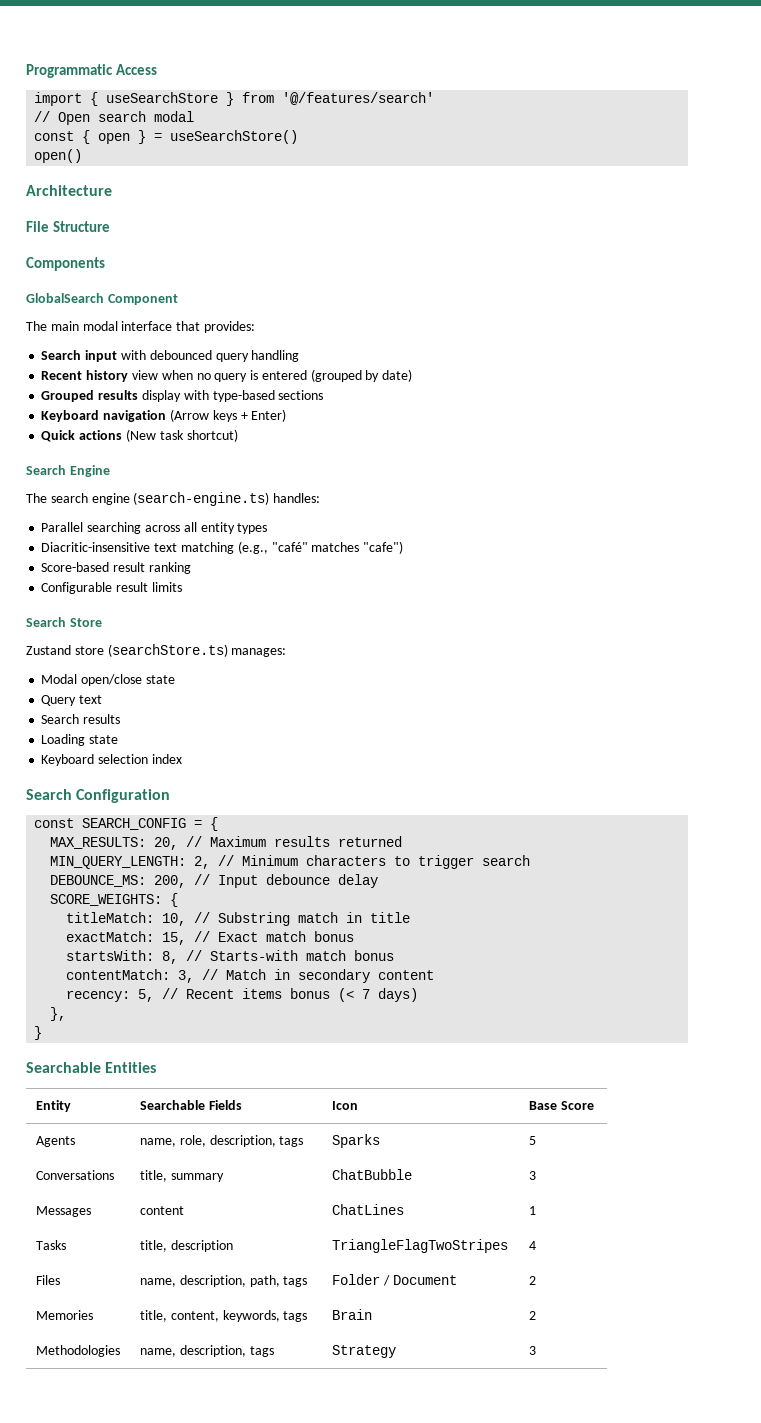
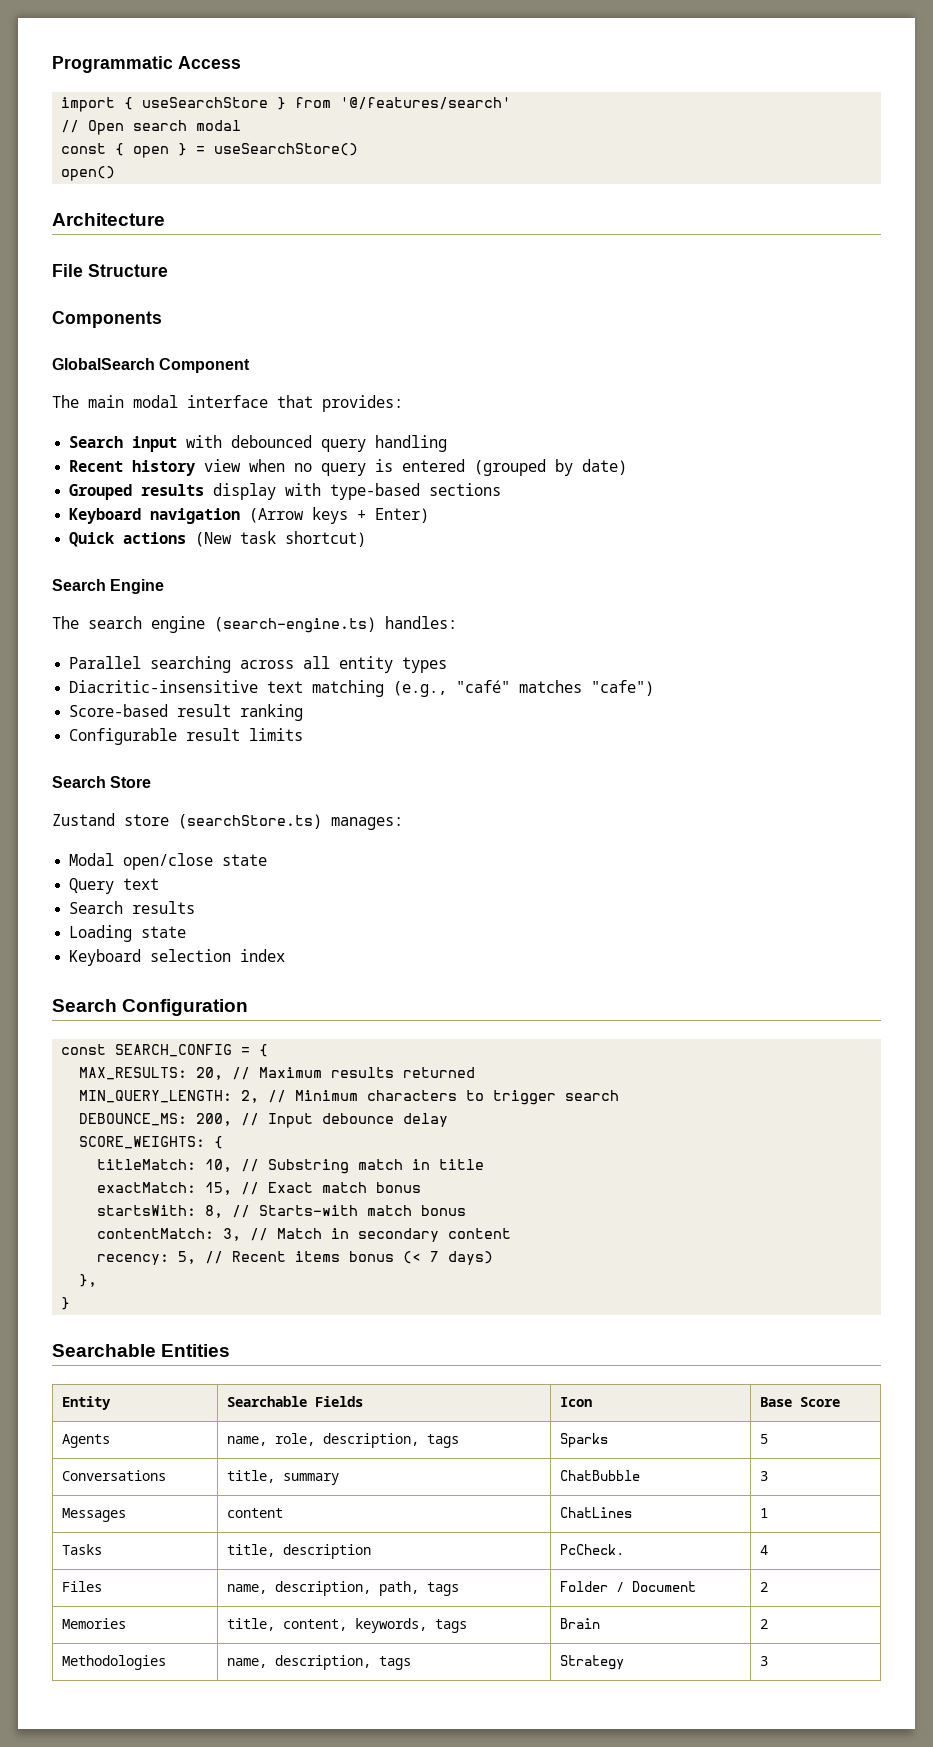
- Tasks | title, description | TriangleFlagTwoStripes | 4
+ Tasks | title, description | PcCheck. | 4

